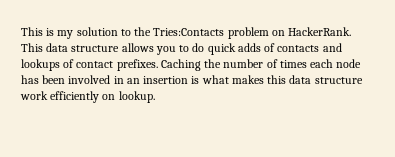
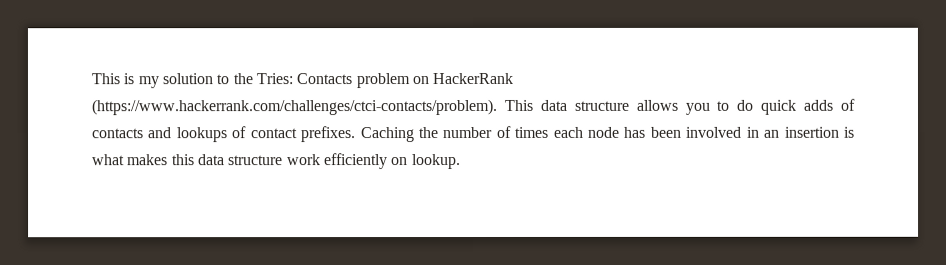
- This is my solution to the Tries:Contacts problem on HackerRank. This data structure allows you to do quick adds of contacts and lookups of contact prefixes.
+ This is my solution to the Tries: Contacts problem on HackerRank (https://www.hackerrank.com/challenges/ctci-contacts/problem). This data structure allows you to do quick adds of contacts and lookups of contact prefixes.

